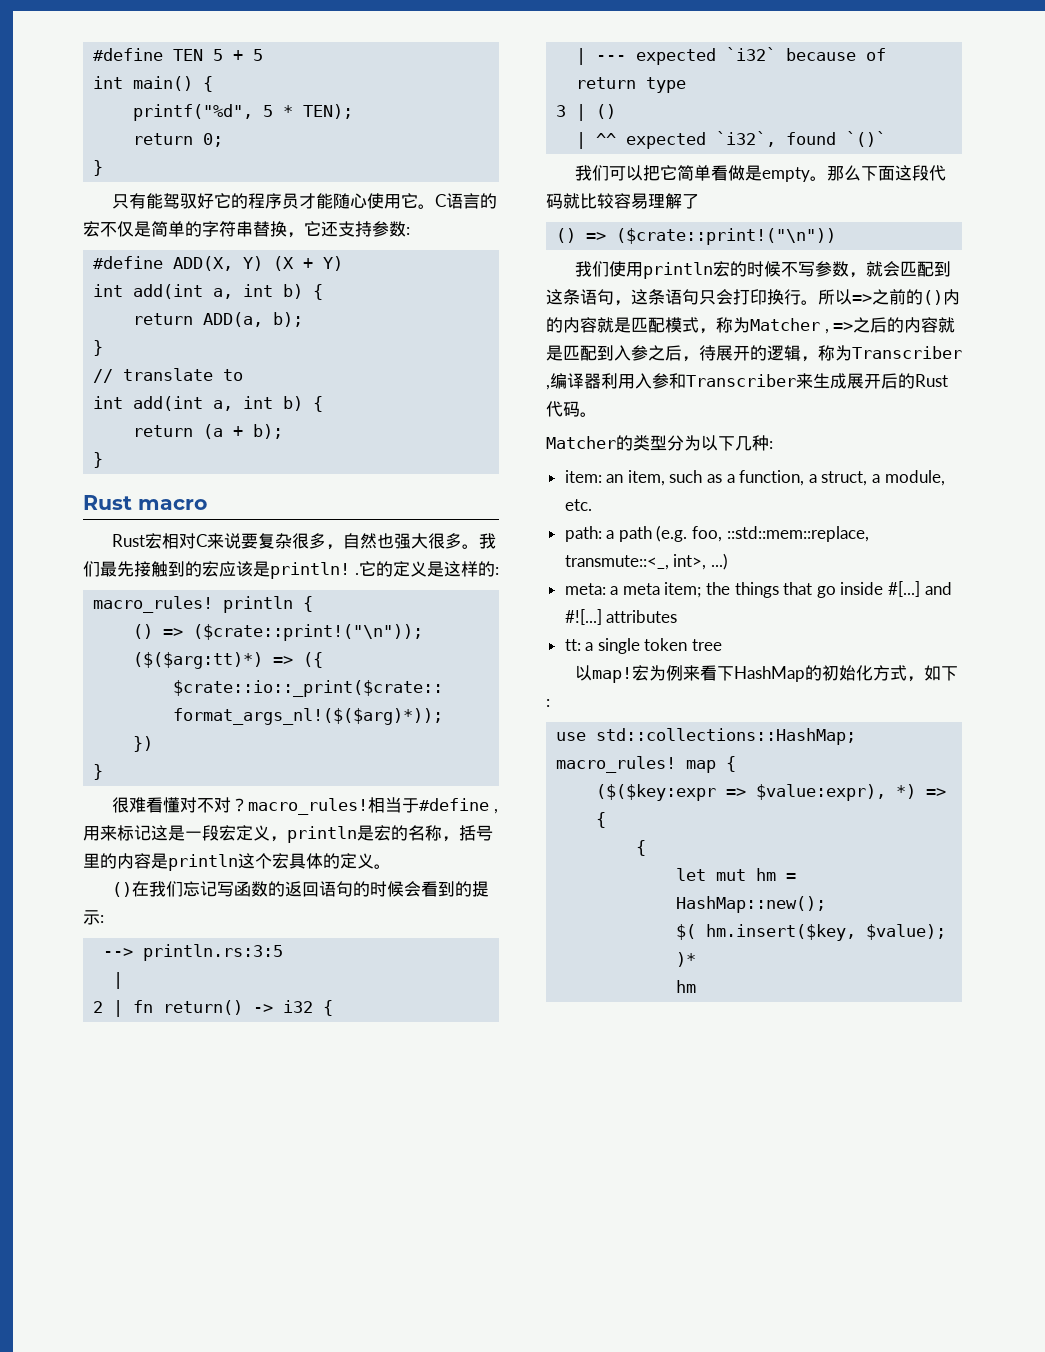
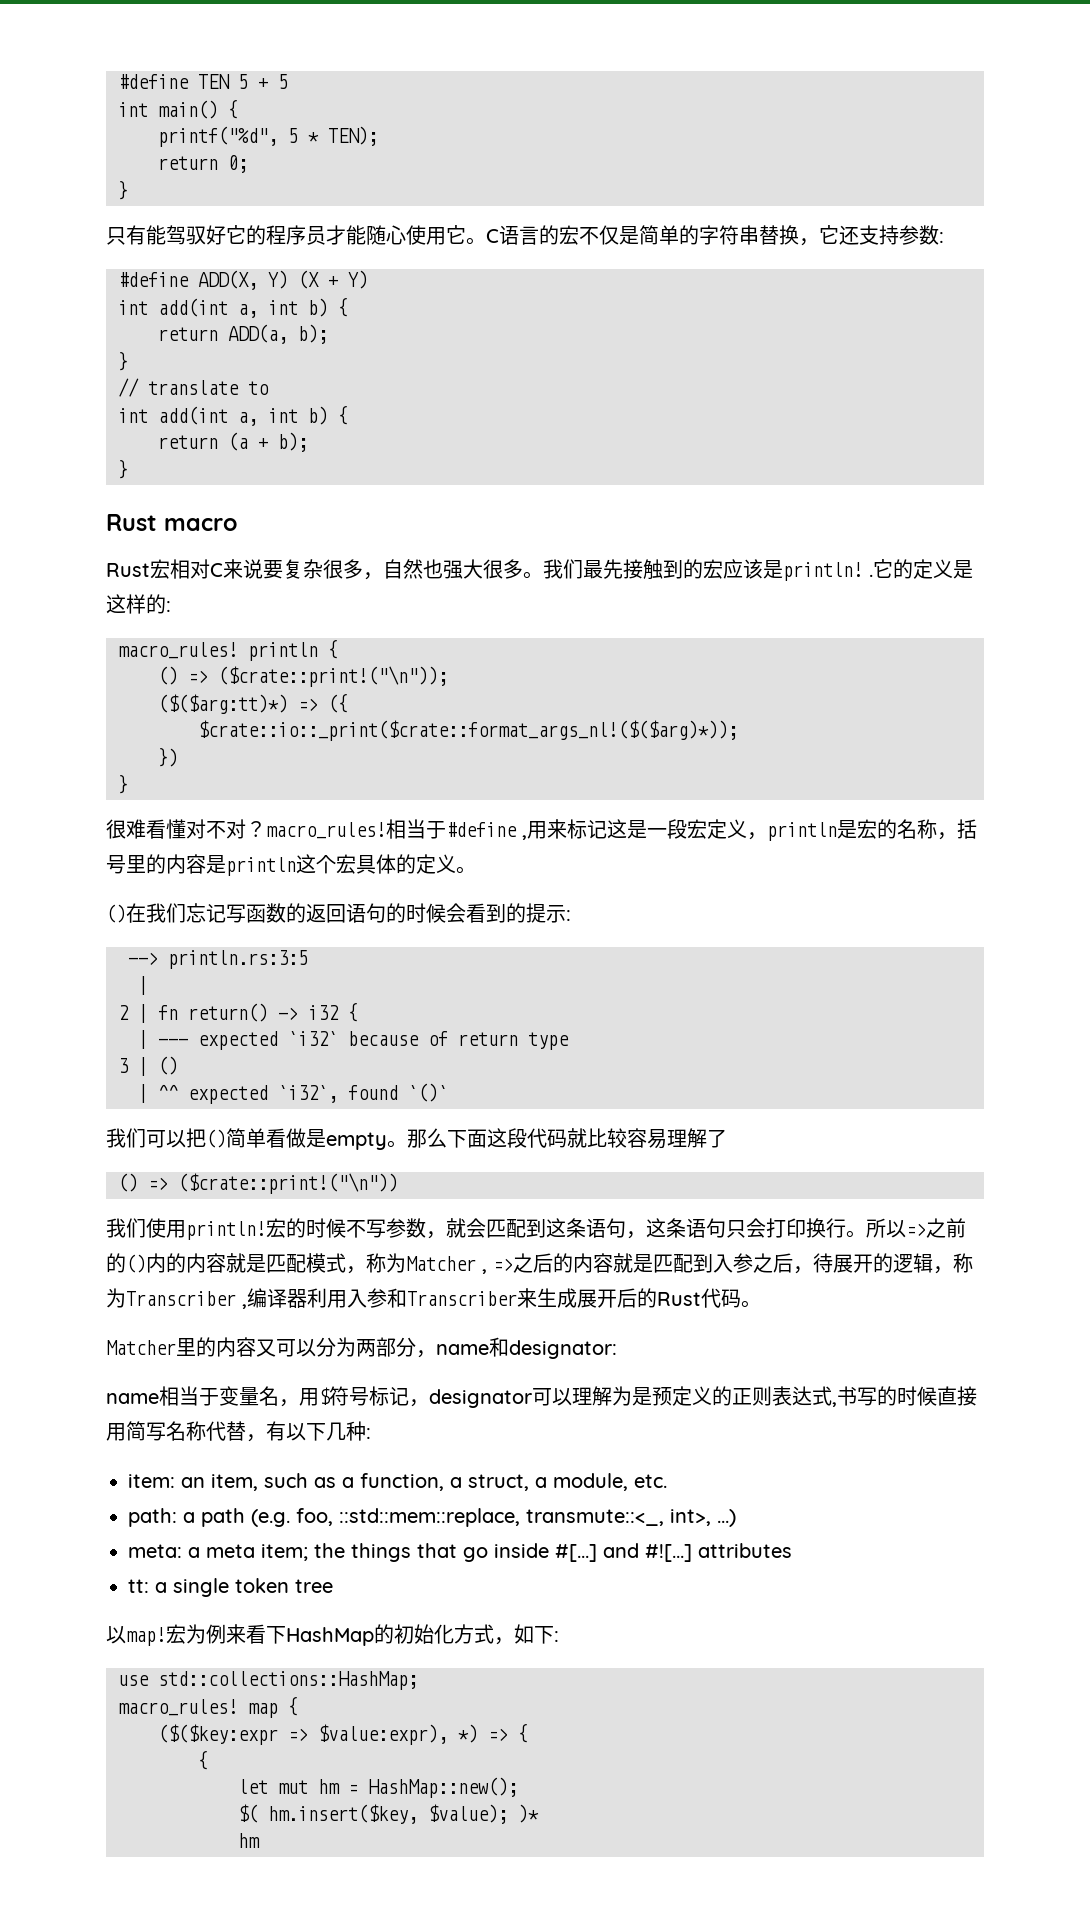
- 我们可以把它简单看做是empty。
+ 我们可以把()简单看做是empty。
- 我们使用println宏的时候不写参数，就会匹配到这条语句，这条语句只会打印换行。
+ 我们使用println!宏的时候不写参数，就会匹配到这条语句，这条语句只会打印换行。
- Matcher的类型分为以下几种:
+ Matcher里的内容又可以分为两部分，name和designator:
+ name相当于变量名，用$符号标记，designator可以理解为是预定义的正则表达式,书写的时候直接用简写名称代替，有以下几种:

